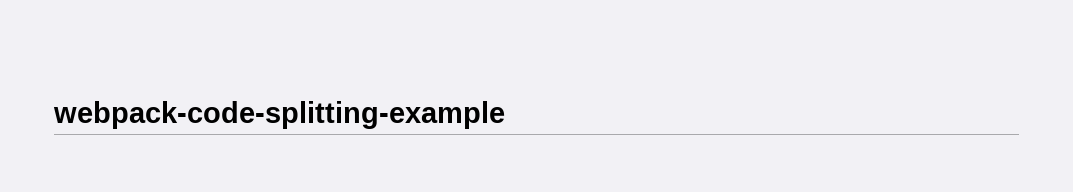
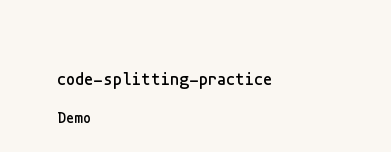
- webpack-code-splitting-example
+ code-splitting-practice
+ Demo

